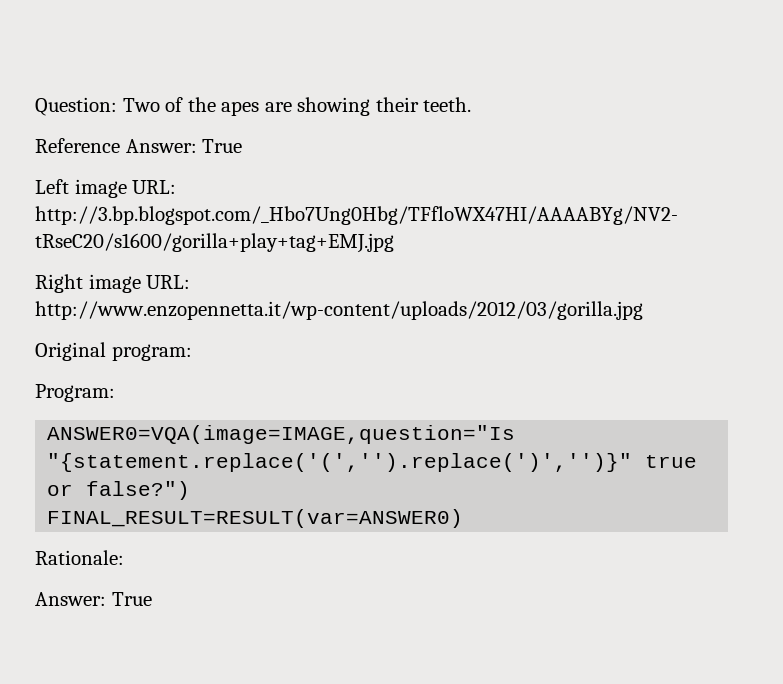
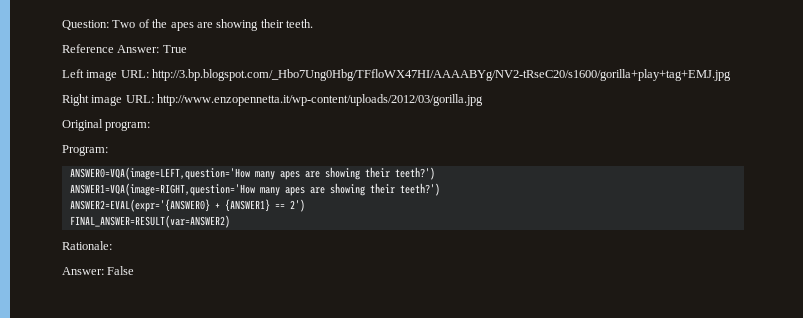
- ANSWER0=VQA(image=IMAGE,question="Is "{statement.replace('(','').replace(')','')}" true or false?")
- FINAL_RESULT=RESULT(var=ANSWER0)
+ ANSWER0=VQA(image=LEFT,question='How many apes are showing their teeth?')
+ ANSWER1=VQA(image=RIGHT,question='How many apes are showing their teeth?')
+ ANSWER2=EVAL(expr='{ANSWER0} + {ANSWER1} == 2')
+ FINAL_ANSWER=RESULT(var=ANSWER2)
  Rationale:
- Answer: True
+ Answer: False

